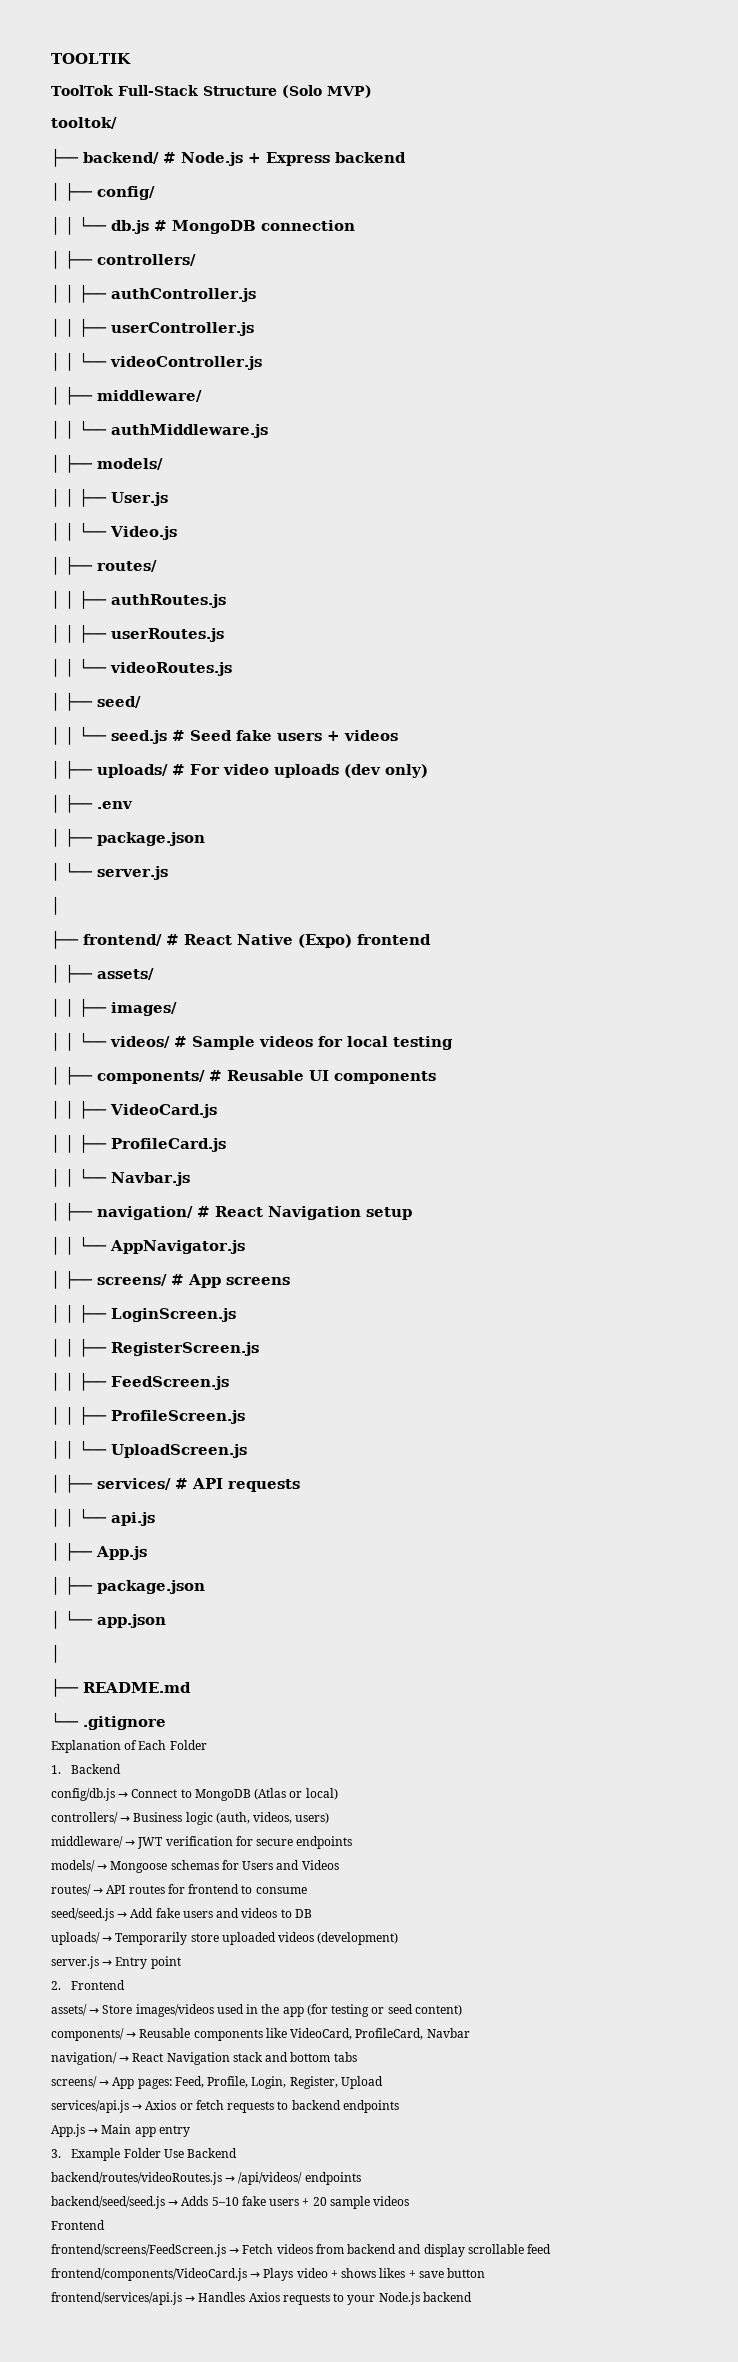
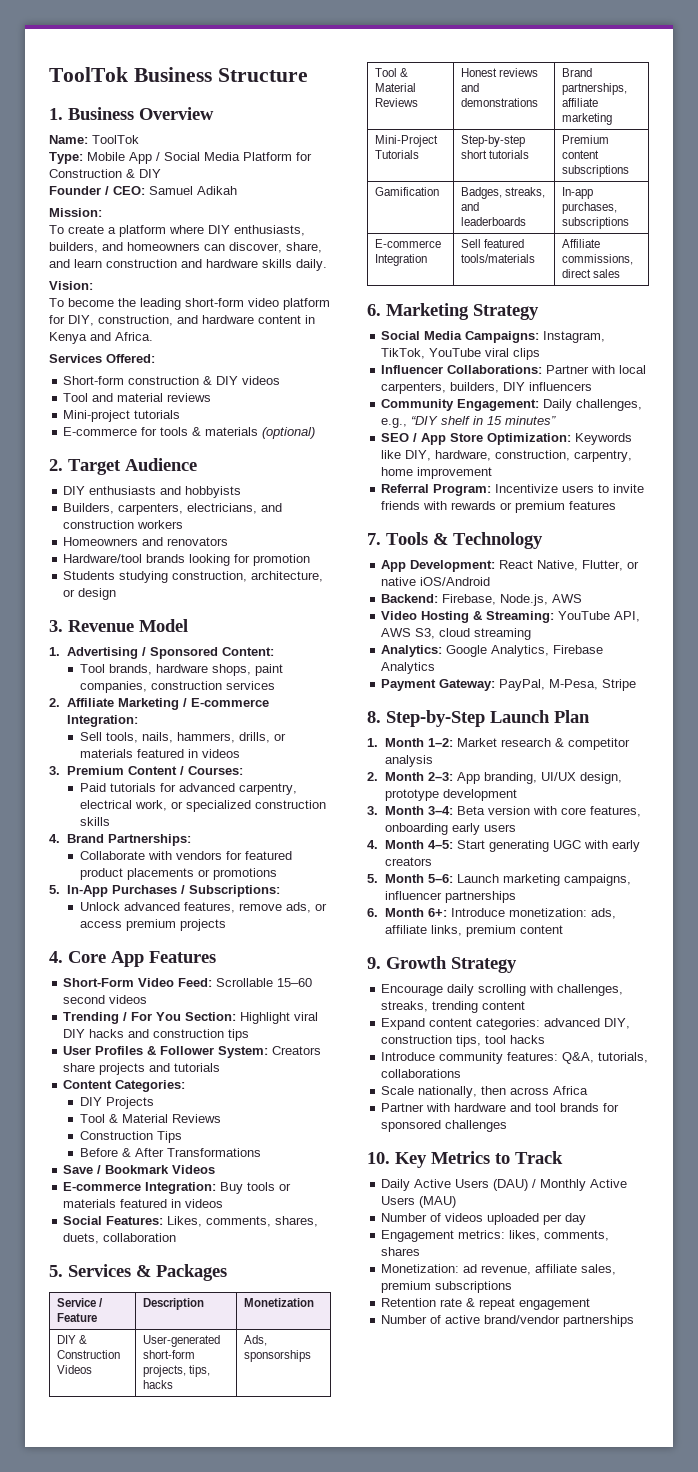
- TOOLTIK
- ToolTok Full-Stack Structure (Solo MVP)
- tooltok/
- ├── backend/ # Node.js + Express backend
- │ ├── config/
- │ │ └── db.js # MongoDB connection
- │ ├── controllers/
- │ │ ├── authController.js
- │ │ ├── userController.js
- │ │ └── videoController.js
- │ ├── middleware/
- │ │ └── authMiddleware.js
- │ ├── models/
- │ │ ├── User.js
- │ │ └── Video.js
- │ ├── routes/
- │ │ ├── authRoutes.js
- │ │ ├── userRoutes.js
- │ │ └── videoRoutes.js
- │ ├── seed/
- │ │ └── seed.js # Seed fake users + videos
- │ ├── uploads/ # For video uploads (dev only)
- │ ├── .env
- │ ├── package.json
- │ └── server.js
- │
- ├── frontend/ # React Native (Expo) frontend
- │ ├── assets/
- │ │ ├── images/
- │ │ └── videos/ # Sample videos for local testing
- │ ├── components/ # Reusable UI components
- │ │ ├── VideoCard.js
- │ │ ├── ProfileCard.js
- │ │ └── Navbar.js
- │ ├── navigation/ # React Navigation setup
- │ │ └── AppNavigator.js
- │ ├── screens/ # App screens
- │ │ ├── LoginScreen.js
- │ │ ├── RegisterScreen.js
- │ │ ├── FeedScreen.js
- │ │ ├── ProfileScreen.js
- │ │ └── UploadScreen.js
- │ ├── services/ # API requests
- │ │ └── api.js
- │ ├── App.js
- │ ├── package.json
- │ └── app.json
- │
- ├── README.md
- └── .gitignore
- Explanation of Each Folder
- 1. Backend
- config/db.js → Connect to MongoDB (Atlas or local)
- controllers/ → Business logic (auth, videos, users)
- middleware/ → JWT verification for secure endpoints
- models/ → Mongoose schemas for Users and Videos
- routes/ → API routes for frontend to consume
- seed/seed.js → Add fake users and videos to DB
- uploads/ → Temporarily store uploaded videos (development)
- server.js → Entry point
- 2. Frontend
- assets/ → Store images/videos used in the app (for testing or seed content)
- components/ → Reusable components like VideoCard, ProfileCard, Navbar
- navigation/ → React Navigation stack and bottom tabs
- screens/ → App pages: Feed, Profile, Login, Register, Upload
- services/api.js → Axios or fetch requests to backend endpoints
- App.js → Main app entry
- 3. Example Folder Use Backend
- backend/routes/videoRoutes.js → /api/videos/ endpoints
- backend/seed/seed.js → Adds 5–10 fake users + 20 sample videos
- Frontend
- frontend/screens/FeedScreen.js → Fetch videos from backend and display scrollable feed
- frontend/components/VideoCard.js → Plays video + shows likes + save button
- frontend/services/api.js → Handles Axios requests to your Node.js backend
+ ToolTok Business Structure
+ 1. Business Overview
+ Name: ToolTok
+ Type: Mobile App / Social Media Platform for Construction & DIY
+ Founder / CEO: Samuel Adikah
+ Mission:
+ To create a platform where DIY enthusiasts, builders, and homeowners can discover, share, and learn construction and hardware skills daily.
+ Vision:
+ To become the leading short-form video platform for DIY, construction, and hardware content in Kenya and Africa.
+ Services Offered:
+ Short-form construction & DIY videos
+ Tool and material reviews
+ Mini-project tutorials
+ E-commerce for tools & materials (optional)
+ 2. Target Audience
+ DIY enthusiasts and hobbyists
+ Builders, carpenters, electricians, and construction workers
+ Homeowners and renovators
+ Hardware/tool brands looking for promotion
+ Students studying construction, architecture, or design
+ 3. Revenue Model
+ 1. Advertising / Sponsored Content:
+ Tool brands, hardware shops, paint companies, construction services
+ 2. Affiliate Marketing / E-commerce Integration:
+ Sell tools, nails, hammers, drills, or materials featured in videos
+ 3. Premium Content / Courses:
+ Paid tutorials for advanced carpentry, electrical work, or specialized construction skills
+ 4. Brand Partnerships:
+ Collaborate with vendors for featured product placements or promotions
+ 5. In-App Purchases / Subscriptions:
+ Unlock advanced features, remove ads, or access premium projects
+ 4. Core App Features
+ Short-Form Video Feed: Scrollable 15–60 second videos
+ Trending / For You Section: Highlight viral DIY hacks and construction tips
+ User Profiles & Follower System: Creators share projects and tutorials
+ Content Categories:
+ DIY Projects
+ Tool & Material Reviews
+ Construction Tips
+ Before & After Transformations
+ Save / Bookmark Videos
+ E-commerce Integration: Buy tools or materials featured in videos
+ Social Features: Likes, comments, shares, duets, collaboration
+ 5. Services & Packages
+ Service / Feature | Description | Monetization
+ DIY & Construction Videos | User-generated short-form projects, tips, hacks | Ads, sponsorships
+ Tool & Material Reviews | Honest reviews and demonstrations | Brand partnerships, affiliate marketing
+ Mini-Project Tutorials | Step-by-step short tutorials | Premium content subscriptions
+ Gamification | Badges, streaks, and leaderboards | In-app purchases, subscriptions
+ E-commerce Integration | Sell featured tools/materials | Affiliate commissions, direct sales
+ 6. Marketing Strategy
+ Social Media Campaigns: Instagram, TikTok, YouTube viral clips
+ Influencer Collaborations: Partner with local carpenters, builders, DIY influencers
+ Community Engagement: Daily challenges, e.g., “DIY shelf in 15 minutes”
+ SEO / App Store Optimization: Keywords like DIY, hardware, construction, carpentry, home improvement
+ Referral Program: Incentivize users to invite friends with rewards or premium features
+ 7. Tools & Technology
+ App Development: React Native, Flutter, or native iOS/Android
+ Backend: Firebase, Node.js, AWS
+ Video Hosting & Streaming: YouTube API, AWS S3, cloud streaming
+ Analytics: Google Analytics, Firebase Analytics
+ Payment Gateway: PayPal, M-Pesa, Stripe
+ 8. Step-by-Step Launch Plan
+ 1. Month 1–2: Market research & competitor analysis
+ 2. Month 2–3: App branding, UI/UX design, prototype development
+ 3. Month 3–4: Beta version with core features, onboarding early users
+ 4. Month 4–5: Start generating UGC with early creators
+ 5. Month 5–6: Launch marketing campaigns, influencer partnerships
+ 6. Month 6+: Introduce monetization: ads, affiliate links, premium content
+ 9. Growth Strategy
+ Encourage daily scrolling with challenges, streaks, trending content
+ Expand content categories: advanced DIY, construction tips, tool hacks
+ Introduce community features: Q&A, tutorials, collaborations
+ Scale nationally, then across Africa
+ Partner with hardware and tool brands for sponsored challenges
+ 10. Key Metrics to Track
+ Daily Active Users (DAU) / Monthly Active Users (MAU)
+ Number of videos uploaded per day
+ Engagement metrics: likes, comments, shares
+ Monetization: ad revenue, affiliate sales, premium subscriptions
+ Retention rate & repeat engagement
+ Number of active brand/vendor partnerships

